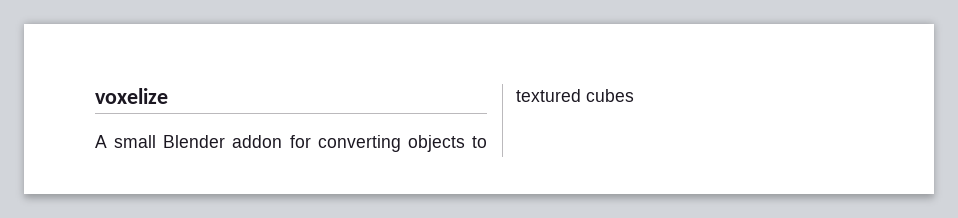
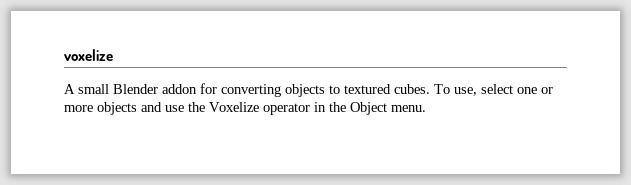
- A small Blender addon for converting objects to textured cubes
+ A small Blender addon for converting objects to textured cubes. To use, select one or more objects and use the Voxelize operator in the Object menu.

